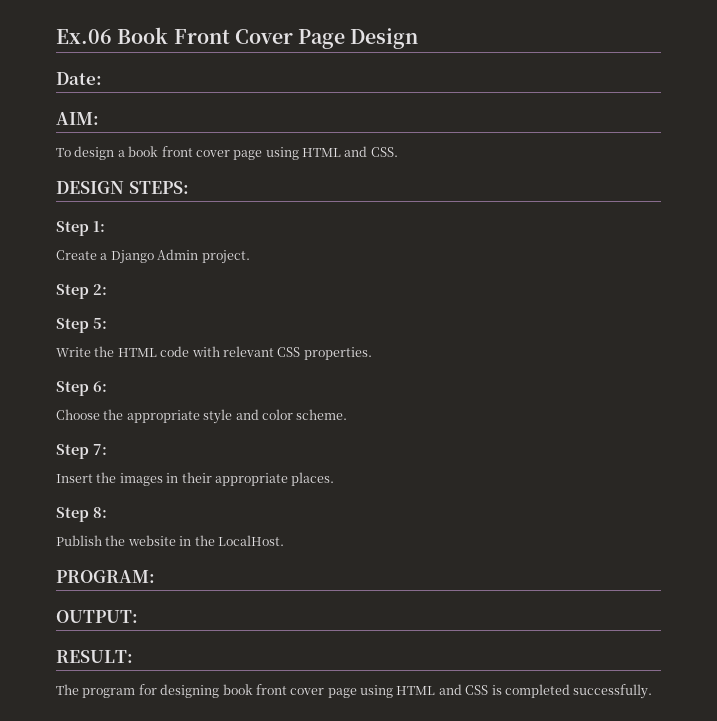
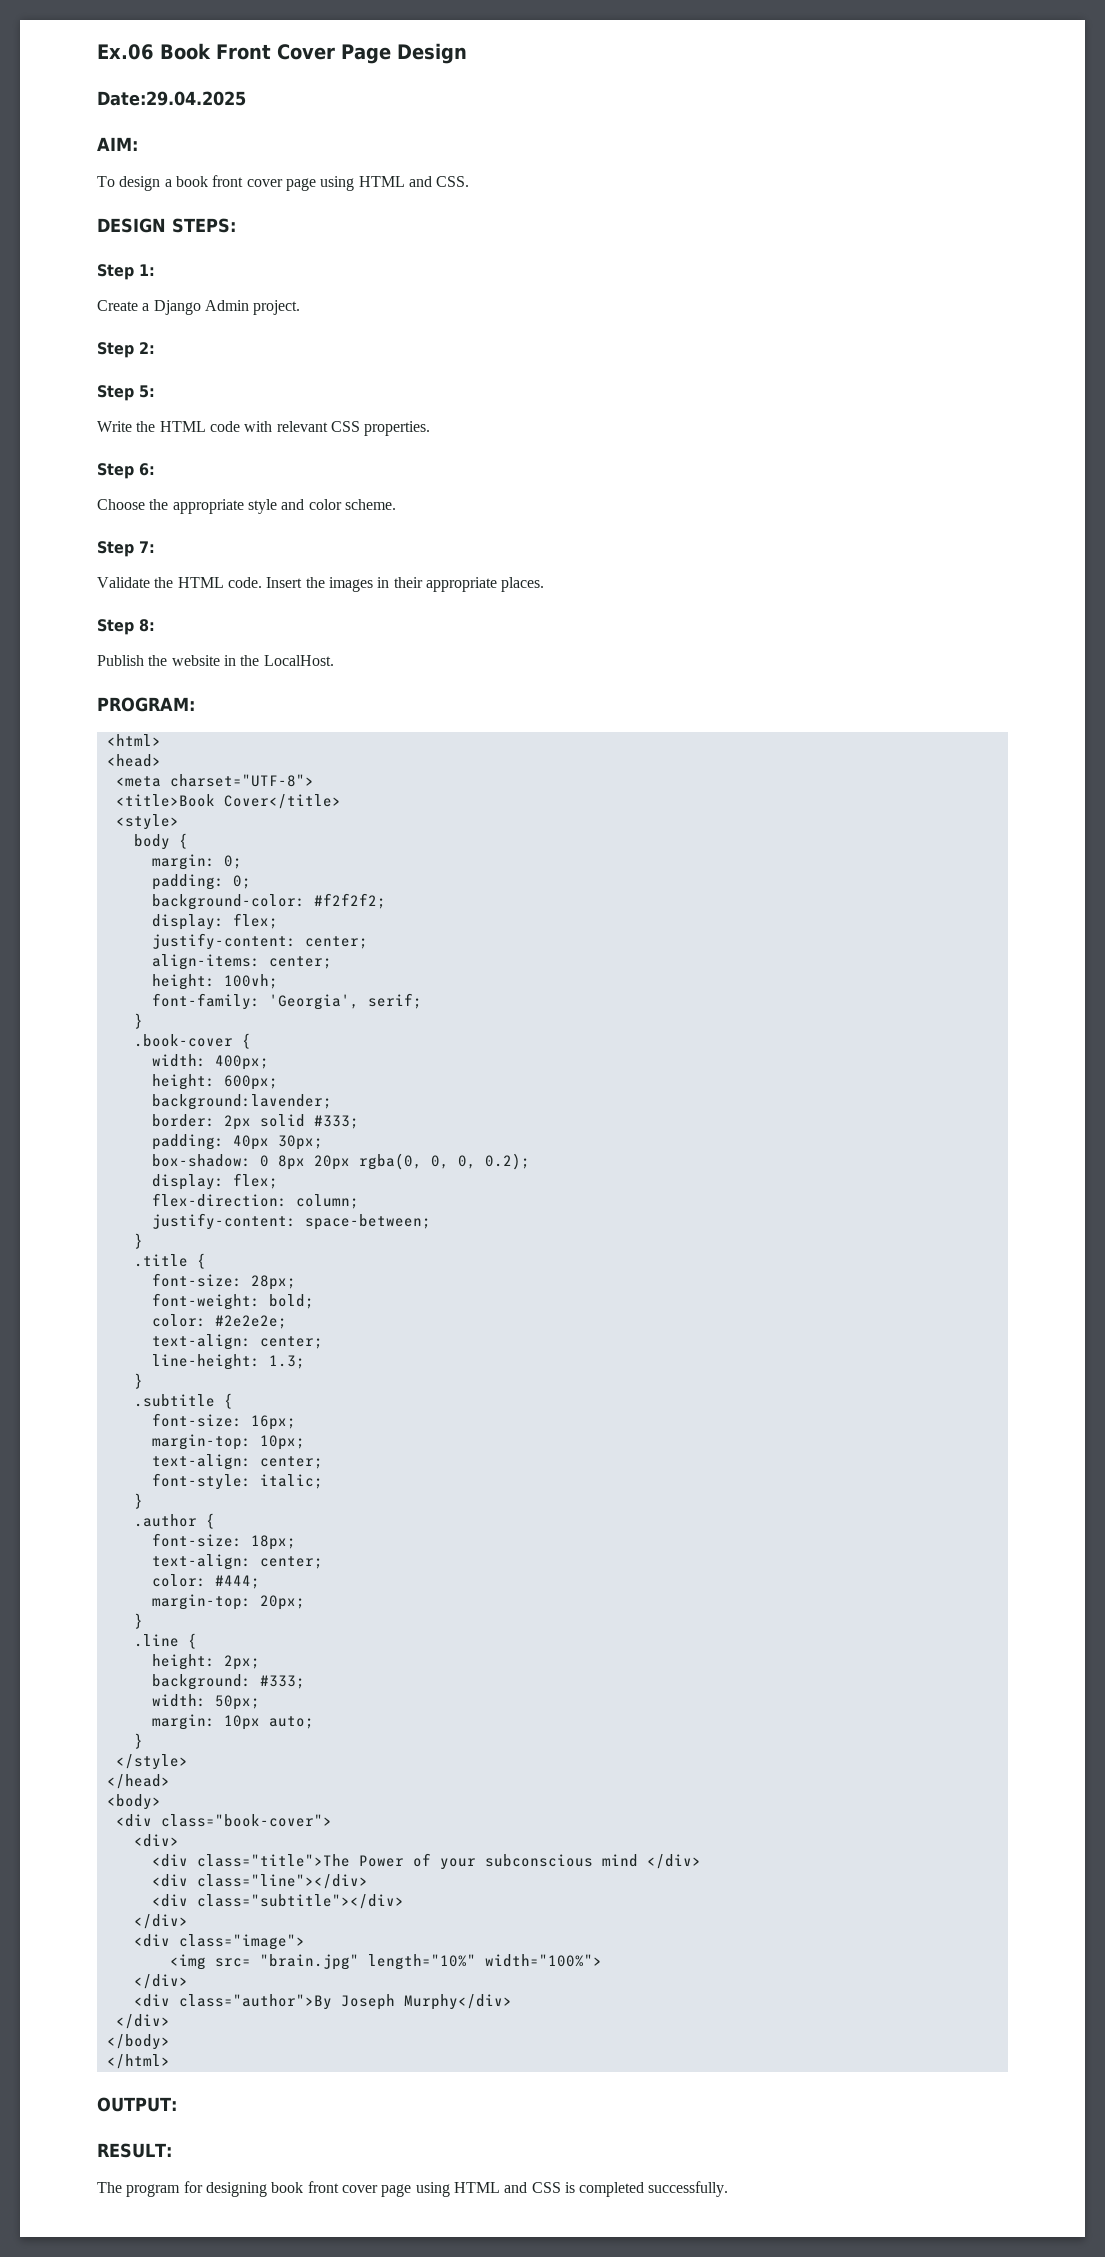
- Date:
+ Date:29.04.2025
+ Validate the HTML code.
+ <html>
+ <head>
+ <meta charset="UTF-8">
+ <title>Book Cover</title>
+ <style>
+ body {
+ margin: 0;
+ padding: 0;
+ background-color: #f2f2f2;
+ display: flex;
+ justify-content: center;
+ align-items: center;
+ height: 100vh;
+ font-family: 'Georgia', serif;
+ }
+ .book-cover {
+ width: 400px;
+ height: 600px;
+ background:lavender;
+ border: 2px solid #333;
+ padding: 40px 30px;
+ box-shadow: 0 8px 20px rgba(0, 0, 0, 0.2);
+ display: flex;
+ flex-direction: column;
+ justify-content: space-between;
+ }
+ .title {
+ font-size: 28px;
+ font-weight: bold;
+ color: #2e2e2e;
+ text-align: center;
+ line-height: 1.3;
+ }
+ .subtitle {
+ font-size: 16px;
+ margin-top: 10px;
+ text-align: center;
+ font-style: italic;
+ }
+ .author {
+ font-size: 18px;
+ text-align: center;
+ color: #444;
+ margin-top: 20px;
+ }
+ .line {
+ height: 2px;
+ background: #333;
+ width: 50px;
+ margin: 10px auto;
+ }
+ </style>
+ </head>
+ <body>
+ <div class="book-cover">
+ <div>
+ <div class="title">The Power of your subconscious mind </div>
+ <div class="line"></div>
+ <div class="subtitle"></div>
+ </div>
+ <div class="image">
+ <img src= "brain.jpg" length="10%" width="100%">
+ </div>
+ <div class="author">By Joseph Murphy</div>
+ </div>
+ </body>
+ </html>

